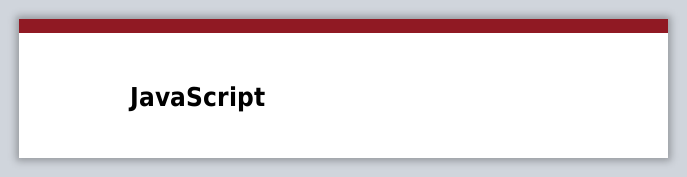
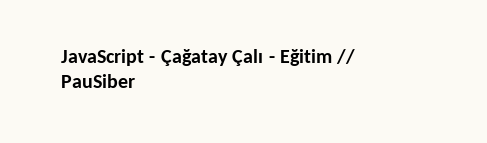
- JavaScript
+ JavaScript - Çağatay Çalı - Eğitim // PauSiber

